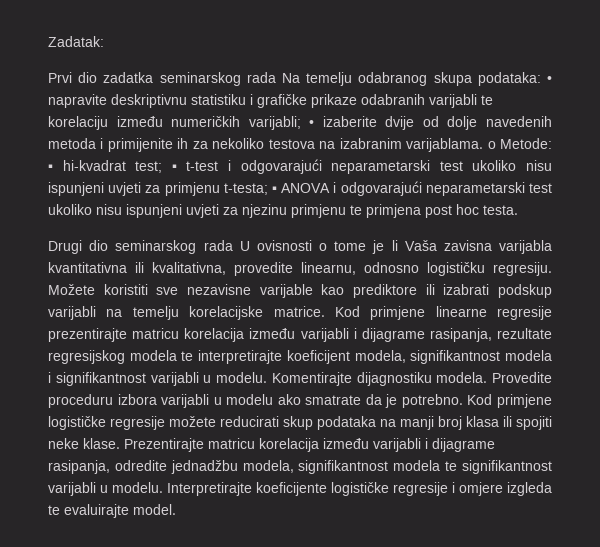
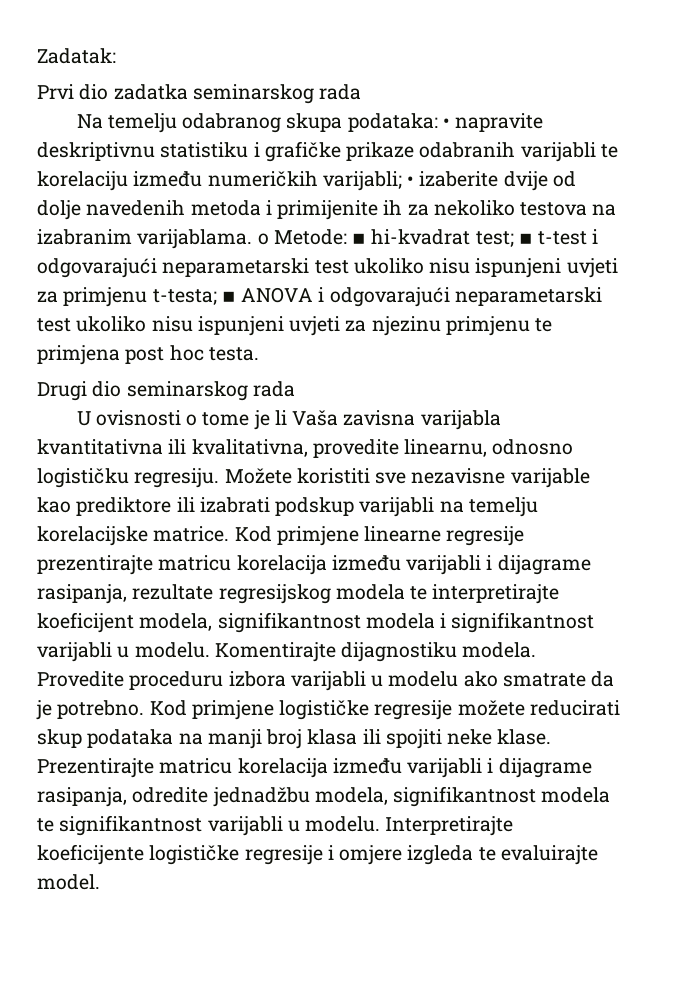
- Prvi dio zadatka seminarskog rada Na temelju odabranog skupa podataka:
+ Prvi dio zadatka seminarskog rada
+ Na temelju odabranog skupa podataka:
- Drugi dio seminarskog rada U ovisnosti o tome je li Vaša zavisna varijabla kvantitativna ili kvalitativna, provedite linearnu, odnosno logističku regresiju.
+ Drugi dio seminarskog rada
+ U ovisnosti o tome je li Vaša zavisna varijabla kvantitativna ili kvalitativna, provedite linearnu, odnosno logističku regresiju.

